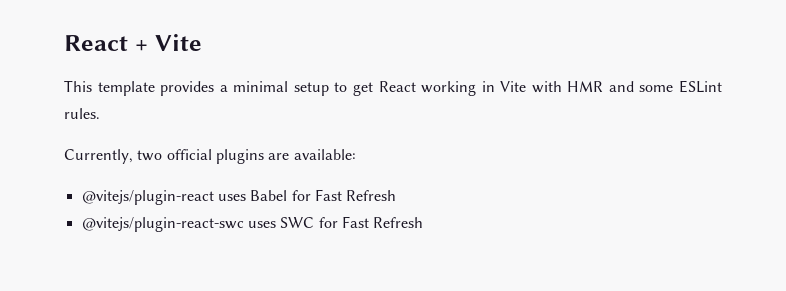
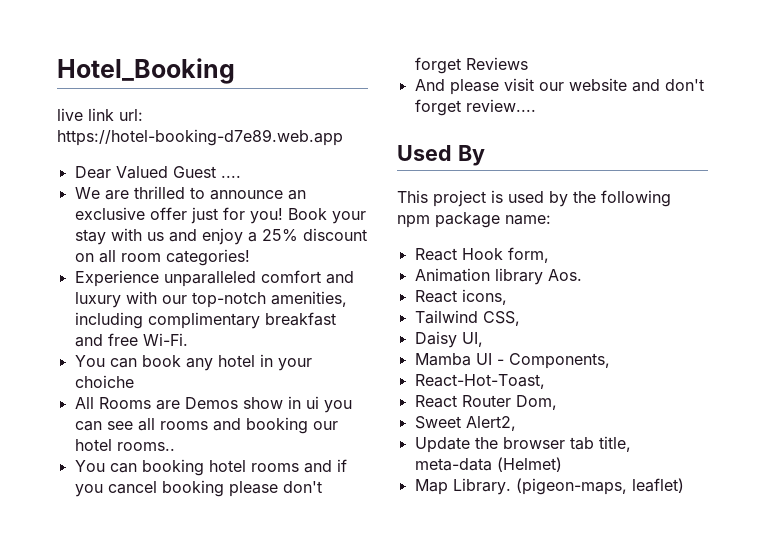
- React + Vite
- This template provides a minimal setup to get React working in Vite with HMR and some ESLint rules.
- Currently, two official plugins are available:
- @vitejs/plugin-react uses Babel for Fast Refresh
- @vitejs/plugin-react-swc uses SWC for Fast Refresh
+ Hotel_Booking
+ live link url: https://hotel-booking-d7e89.web.app
+ Dear Valued Guest ....
+ We are thrilled to announce an exclusive offer just for you! Book your stay with us and enjoy a 25% discount on all room categories!
+ Experience unparalleled comfort and luxury with our top-notch amenities, including complimentary breakfast and free Wi-Fi.
+ You can book any hotel in your choiche
+ All Rooms are Demos show in ui you can see all rooms and booking our hotel rooms..
+ You can booking hotel rooms and if you cancel booking please don't forget Reviews
+ And please visit our website and don't forget review....
+ Used By
+ This project is used by the following npm package name:
+ React Hook form,
+ Animation library Aos.
+ React icons,
+ Tailwind CSS,
+ Daisy UI,
+ Mamba UI - Components,
+ React-Hot-Toast,
+ React Router Dom,
+ Sweet Alert2,
+ Update the browser tab title, meta-data (Helmet)
+ Map Library. (pigeon-maps, leaflet)

